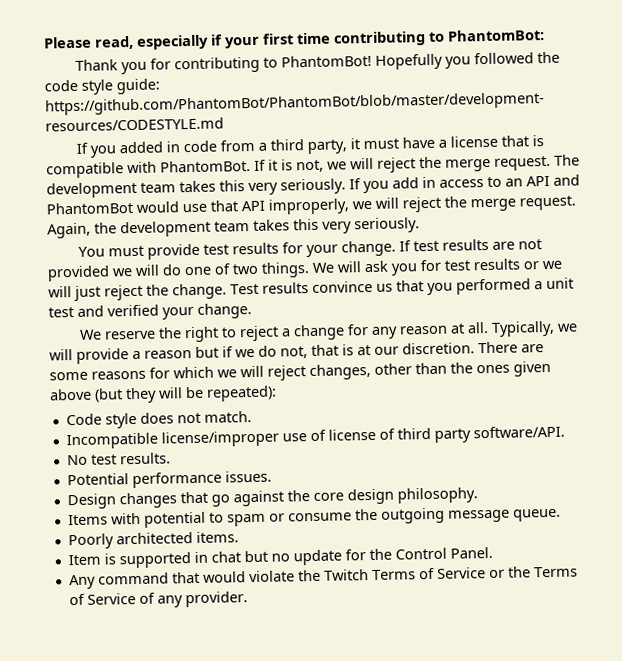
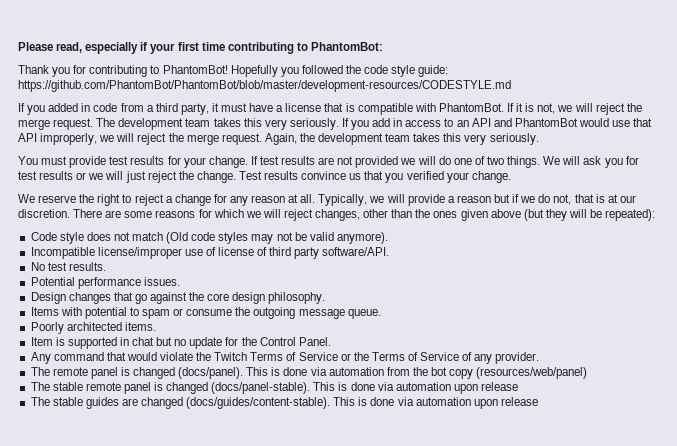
- Test results convince us that you performed a unit test and verified your change.
+ Test results convince us that you verified your change.
- Code style does not match.
+ Code style does not match (Old code styles may not be valid anymore).
+ The remote panel is changed (docs/panel). This is done via automation from the bot copy (resources/web/panel)
+ The stable remote panel is changed (docs/panel-stable). This is done via automation upon release
+ The stable guides are changed (docs/guides/content-stable). This is done via automation upon release

